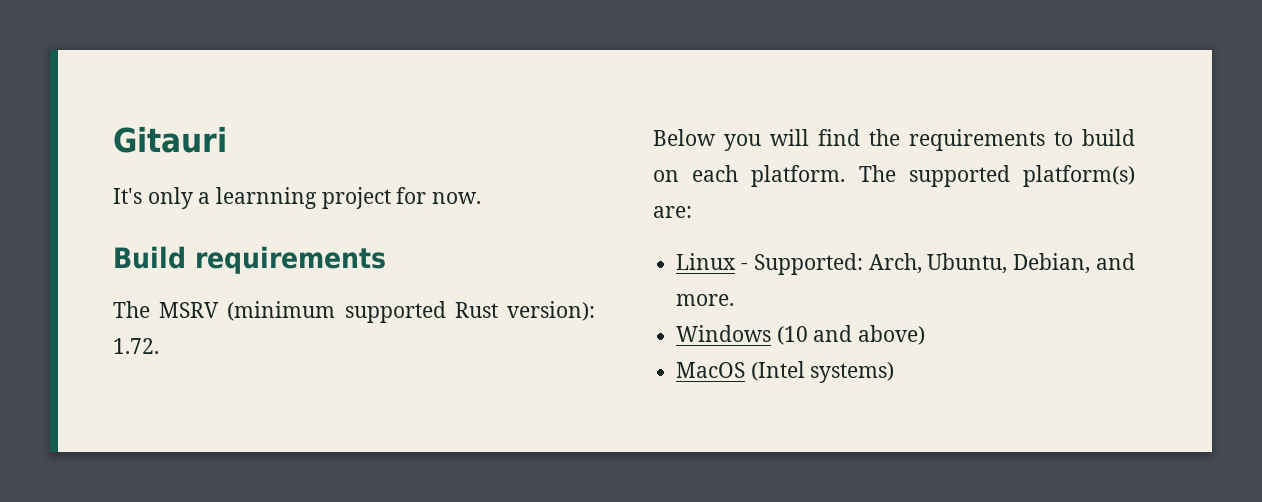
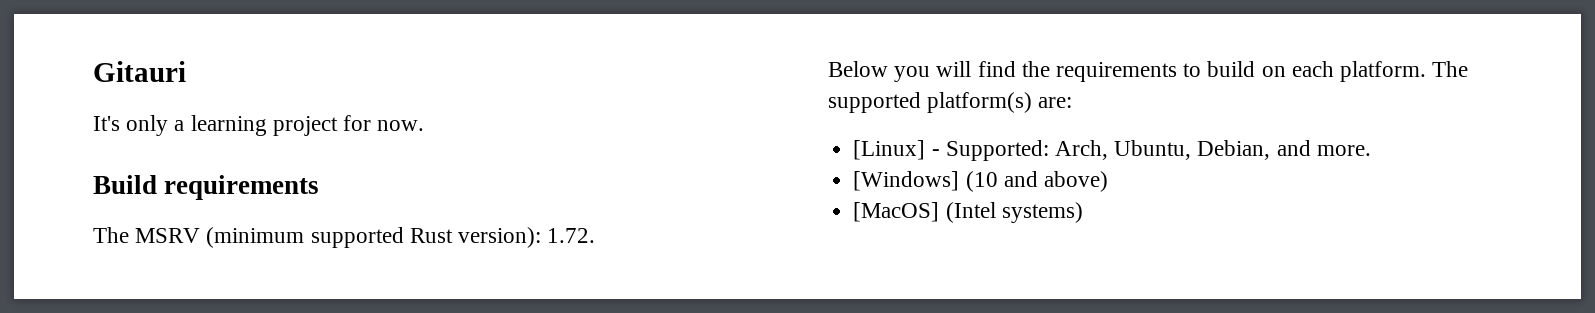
- It's only a learnning project for now.
+ It's only a learning project for now.
- Linux - Supported: Arch, Ubuntu, Debian, and more.
+ [Linux] - Supported: Arch, Ubuntu, Debian, and more.
- Windows (10 and above)
+ [Windows] (10 and above)
- MacOS (Intel systems)
+ [MacOS] (Intel systems)

